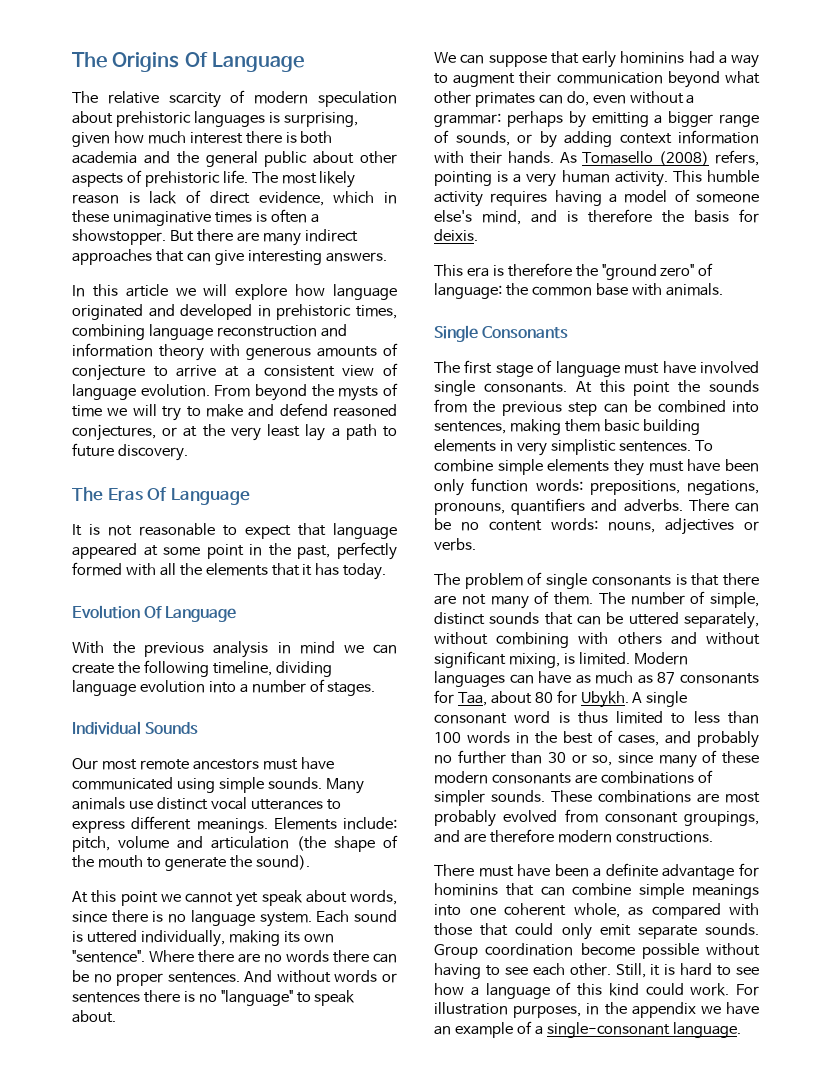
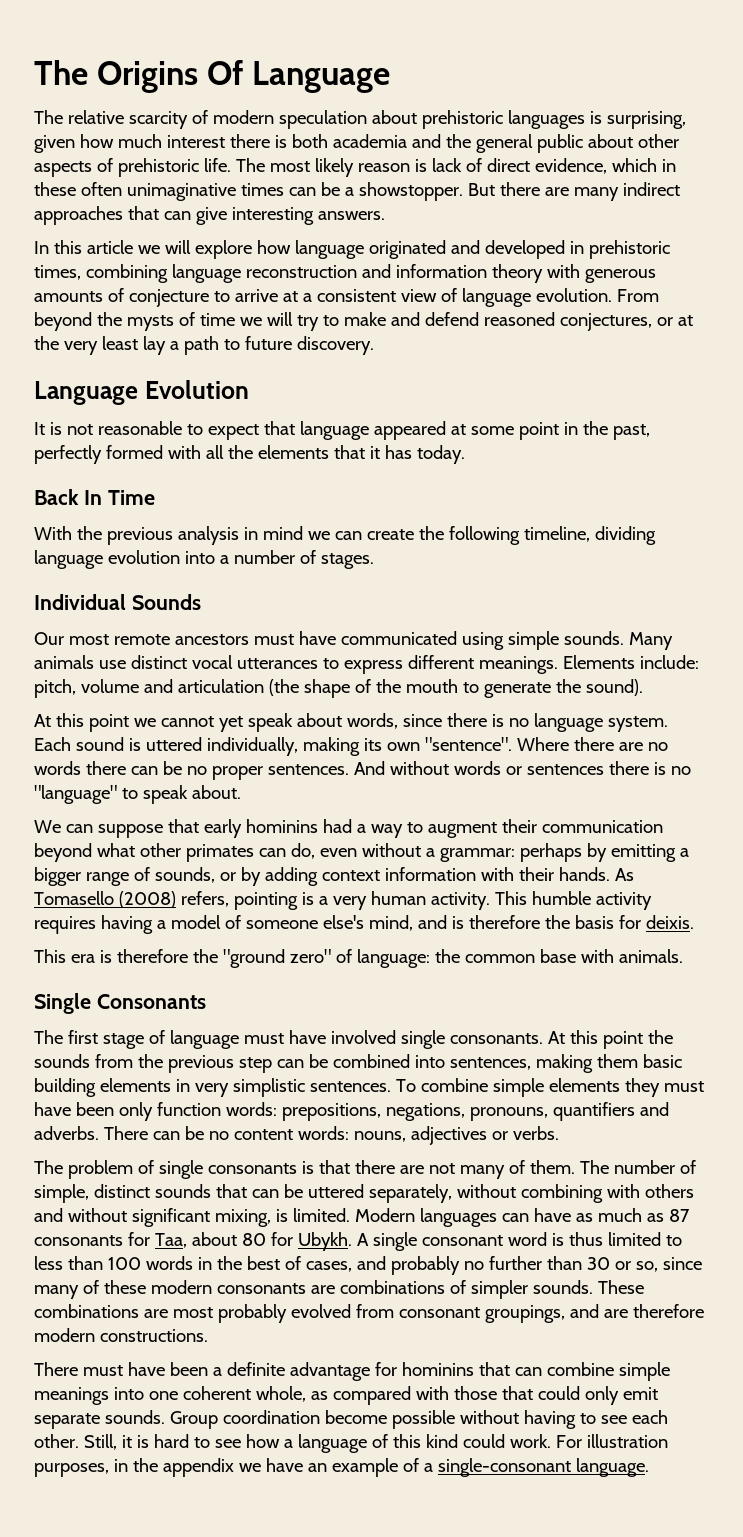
- The most likely reason is lack of direct evidence, which in these unimaginative times is often a showstopper.
+ The most likely reason is lack of direct evidence, which in these often unimaginative times can be a showstopper.
- The Eras Of Language
+ Language Evolution
- Evolution Of Language
+ Back In Time

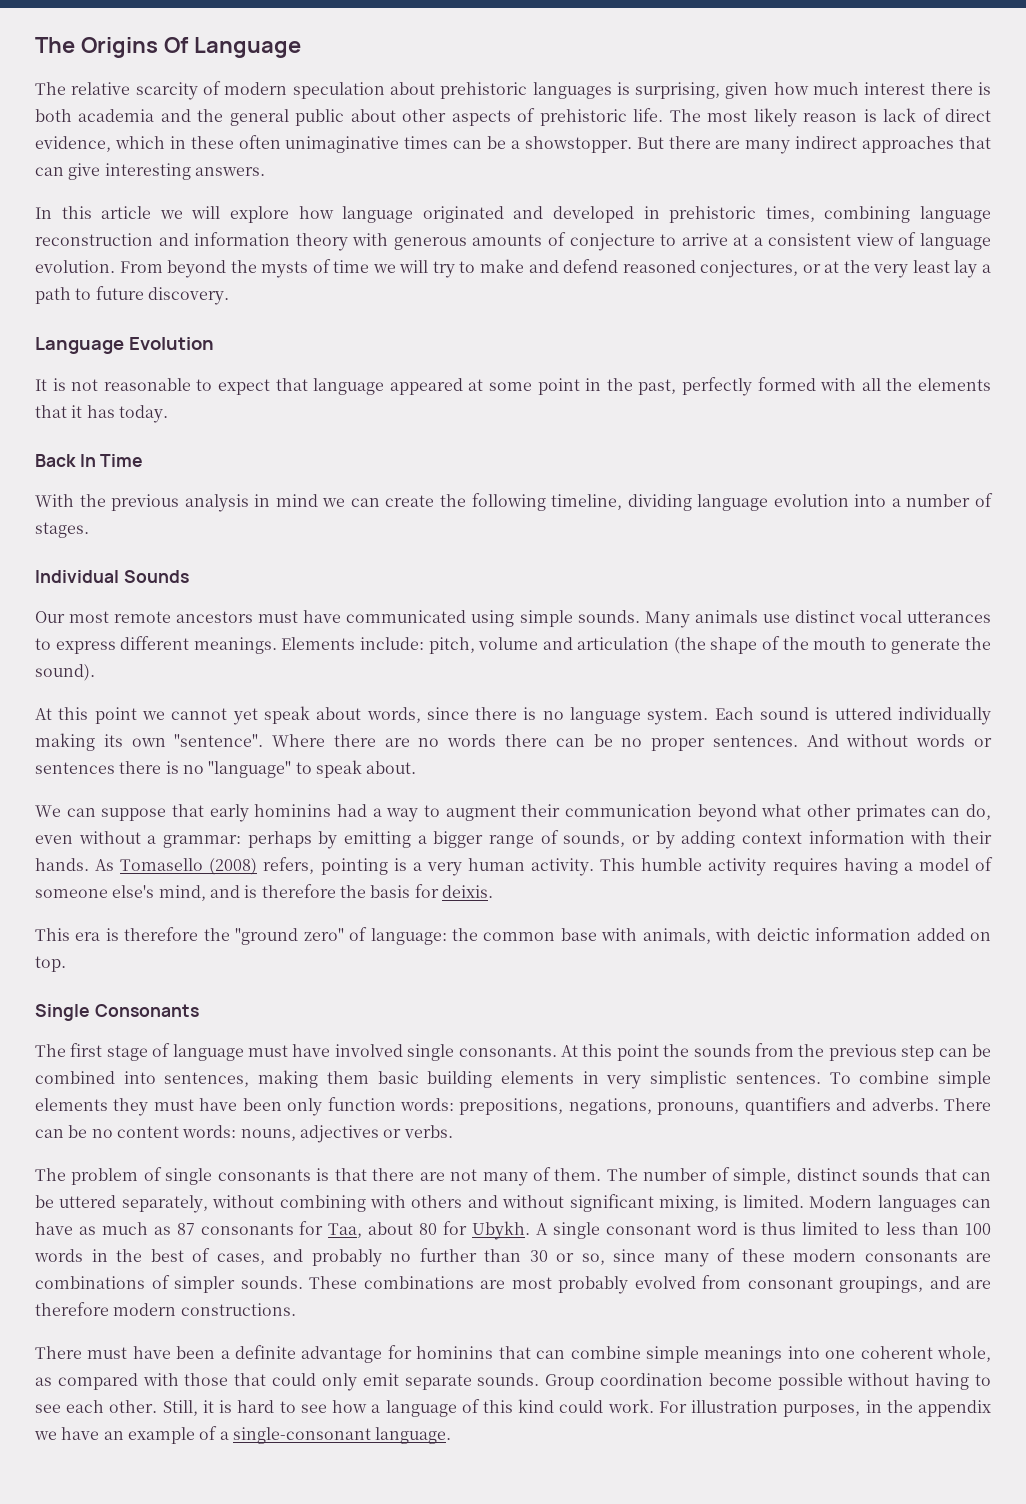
- Each sound is uttered individually, making its own "sentence".
+ Each sound is uttered individually making its own "sentence".
- This era is therefore the "ground zero" of language: the common base with animals.
+ This era is therefore the "ground zero" of language: the common base with animals, with deictic information added on top.

